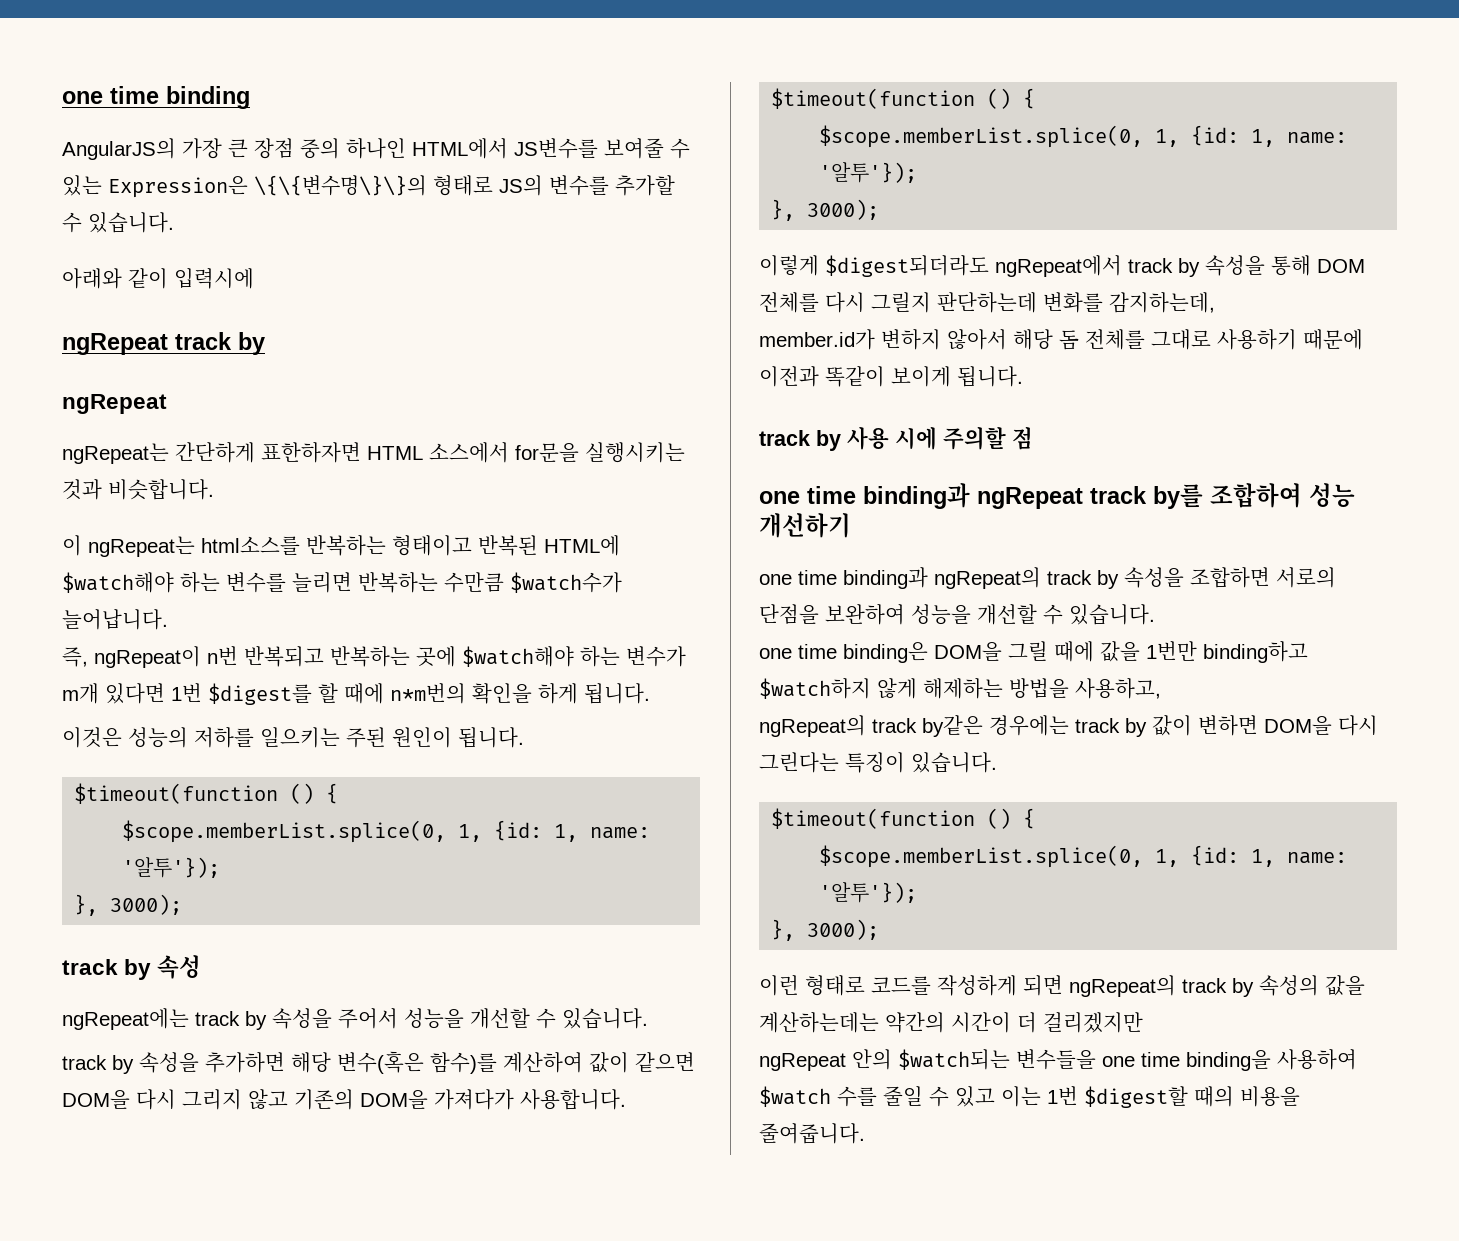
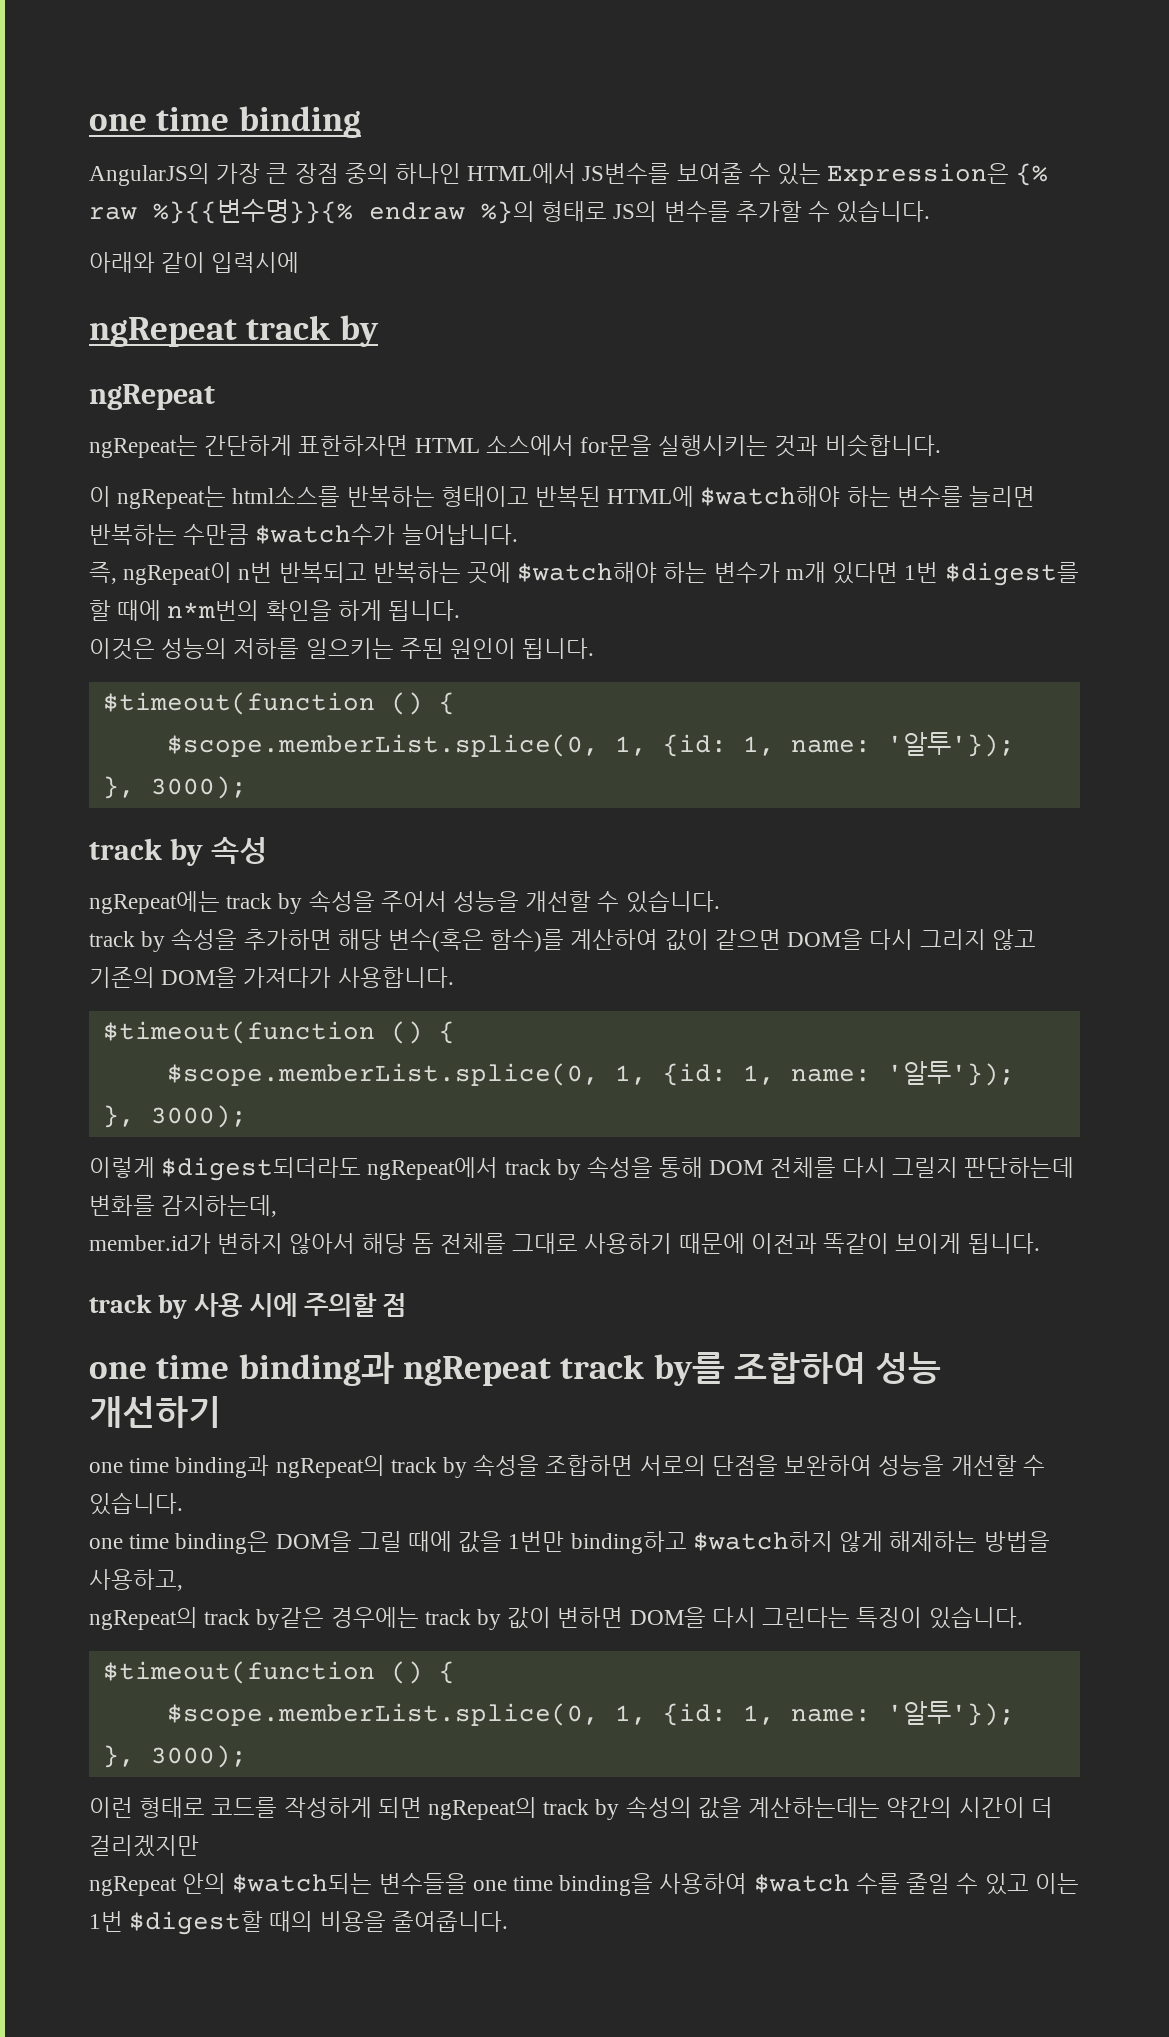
- AngularJS의 가장 큰 장점 중의 하나인 HTML에서 JS변수를 보여줄 수 있는 Expression은 \{\{변수명\}\}의 형태로 JS의 변수를 추가할 수 있습니다.
+ AngularJS의 가장 큰 장점 중의 하나인 HTML에서 JS변수를 보여줄 수 있는 Expression은 {% raw %}{{변수명}}{% endraw %}의 형태로 JS의 변수를 추가할 수 있습니다.

